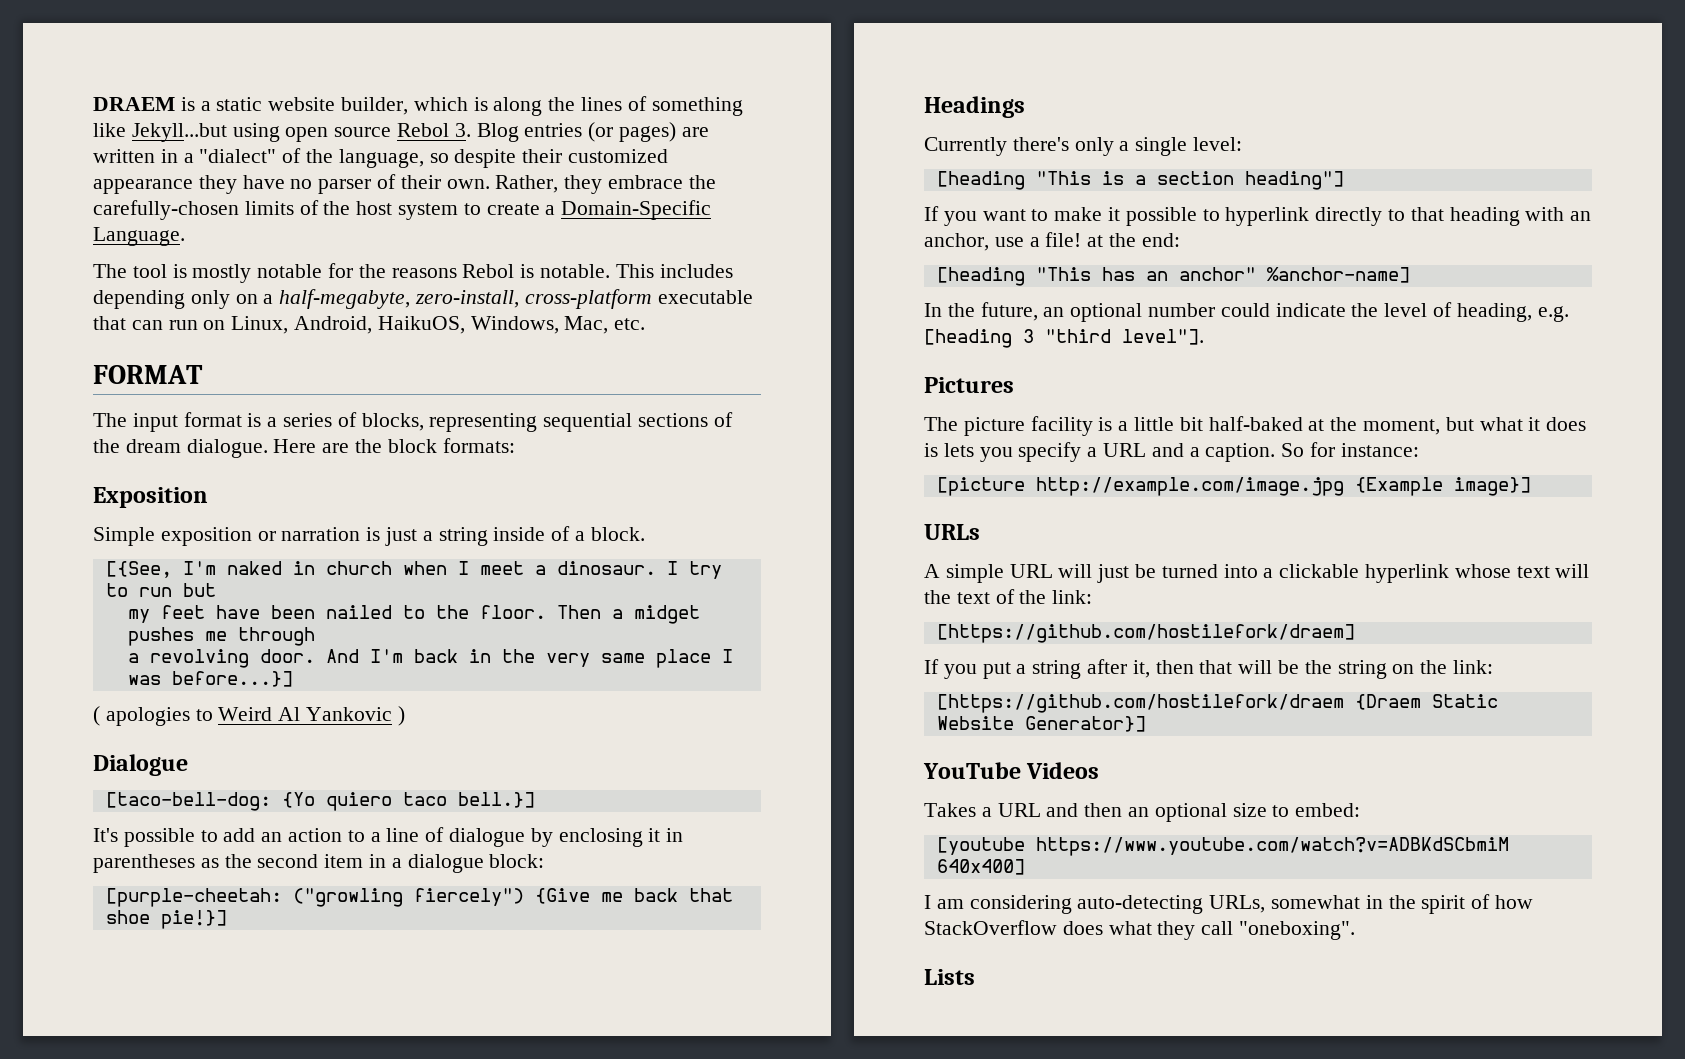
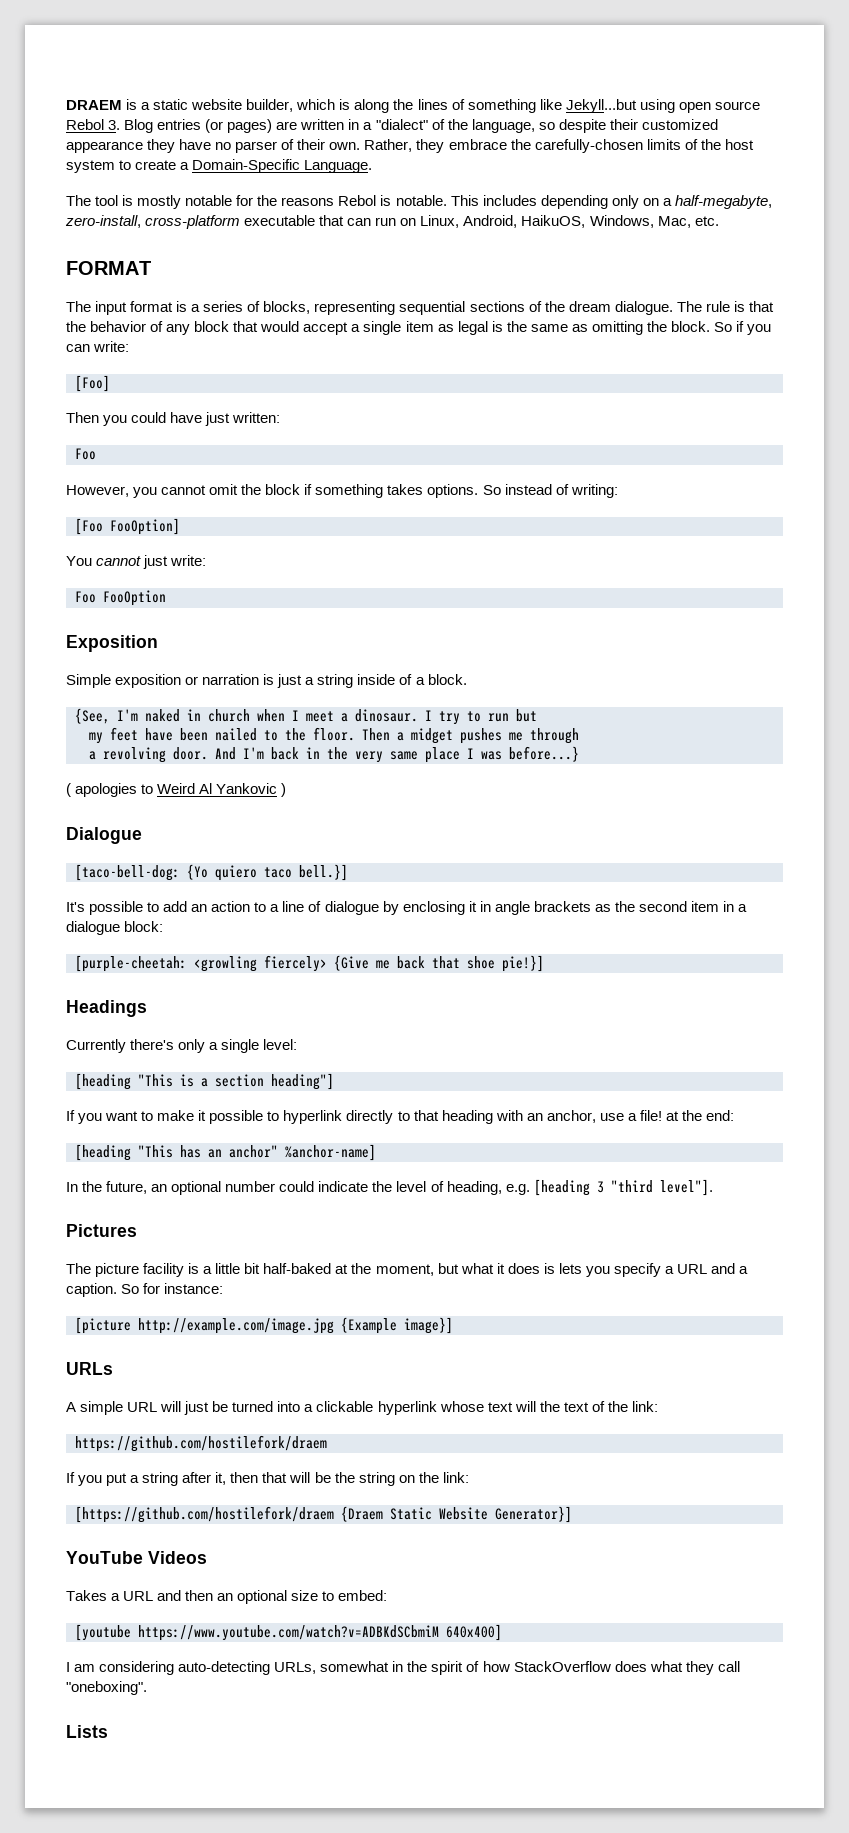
- Here are the block formats:
+ The rule is that the behavior of any block that would accept a single item as legal is the same as omitting the block. So if you can write:
+ [Foo]
+ Then you could have just written:
+ Foo
+ However, you cannot omit the block if something takes options. So instead of writing:
+ [Foo FooOption]
+ You cannot just write:
+ Foo FooOption
- [{See, I'm naked in church when I meet a dinosaur.
+ {See, I'm naked in church when I meet a dinosaur.
- And I'm back in the very same place I was before...}]
+ And I'm back in the very same place I was before...}
- It's possible to add an action to a line of dialogue by enclosing it in parentheses as the second item in a dialogue block:
+ It's possible to add an action to a line of dialogue by enclosing it in angle brackets as the second item in a dialogue block:
- [purple-cheetah: ("growling fiercely") {Give me back that shoe pie!}]
+ [purple-cheetah: <growling fiercely> {Give me back that shoe pie!}]
- [https://github.com/hostilefork/draem]
+ https://github.com/hostilefork/draem

